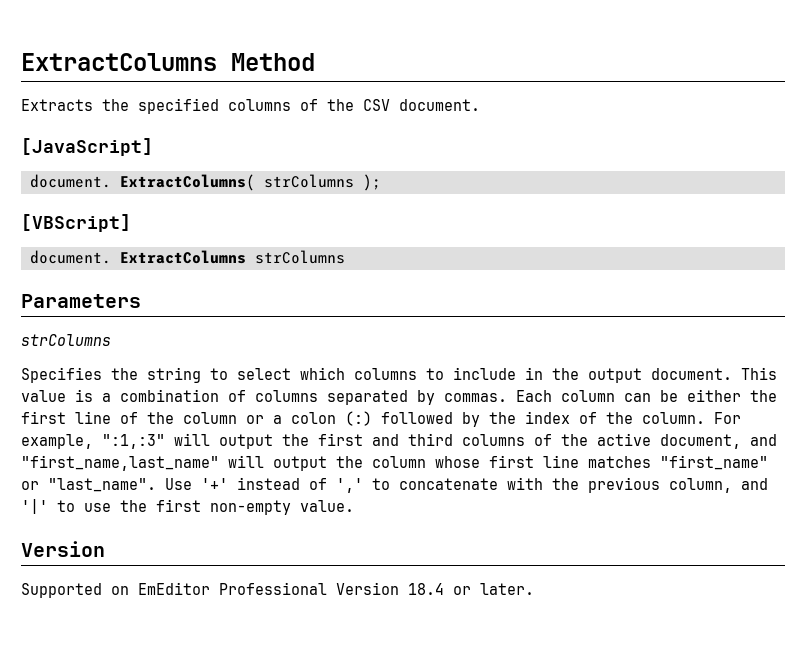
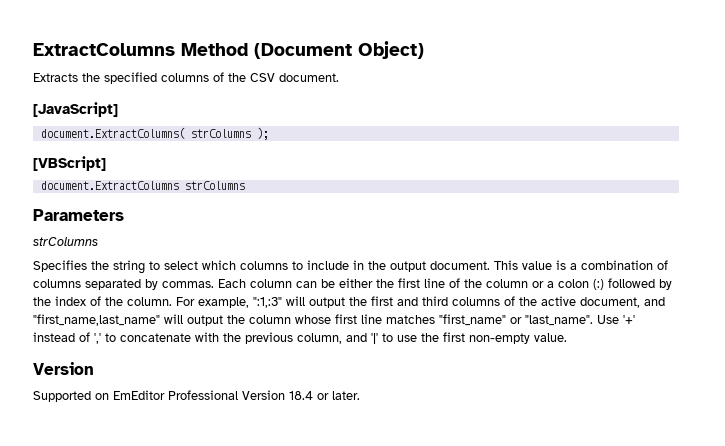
- ExtractColumns Method
+ ExtractColumns Method (Document Object)
- document. ExtractColumns( strColumns );
+ document.ExtractColumns( strColumns );
- document. ExtractColumns strColumns
+ document.ExtractColumns strColumns

